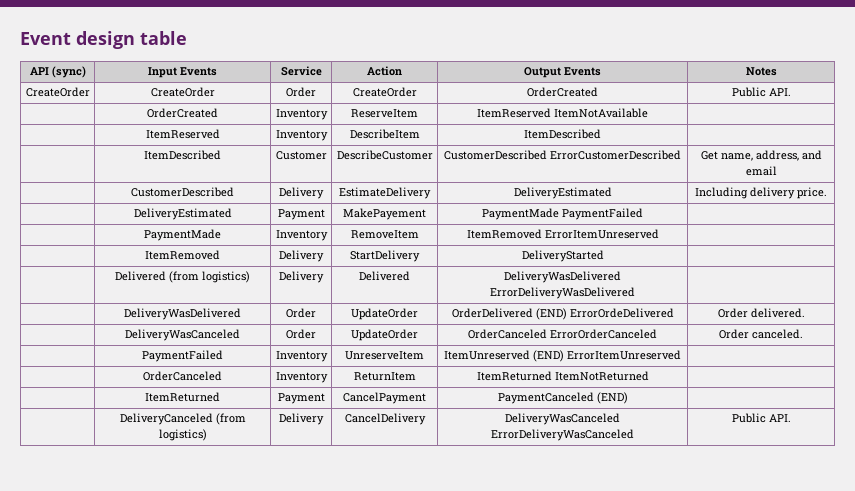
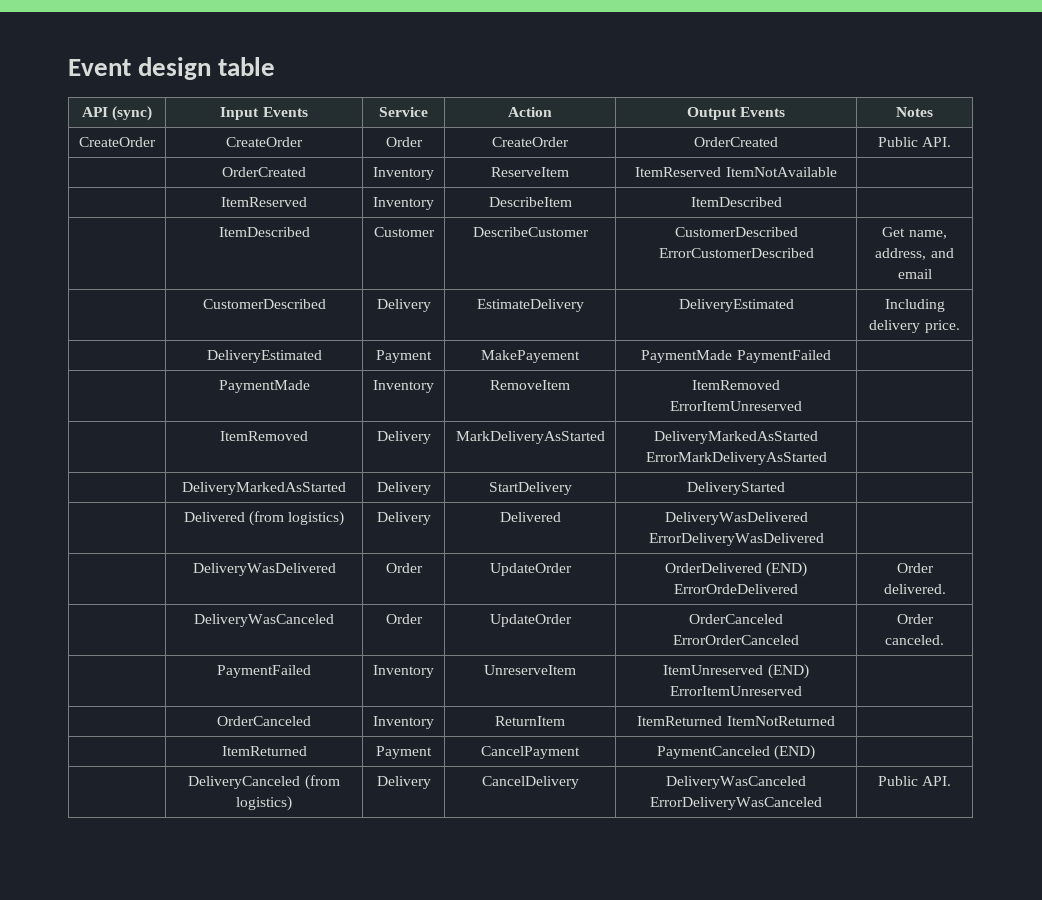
- | ItemRemoved | Delivery | StartDelivery | DeliveryStarted |
+ | ItemRemoved | Delivery | MarkDeliveryAsStarted | DeliveryMarkedAsStarted ErrorMarkDeliveryAsStarted |
+ | DeliveryMarkedAsStarted | Delivery | StartDelivery | DeliveryStarted |

